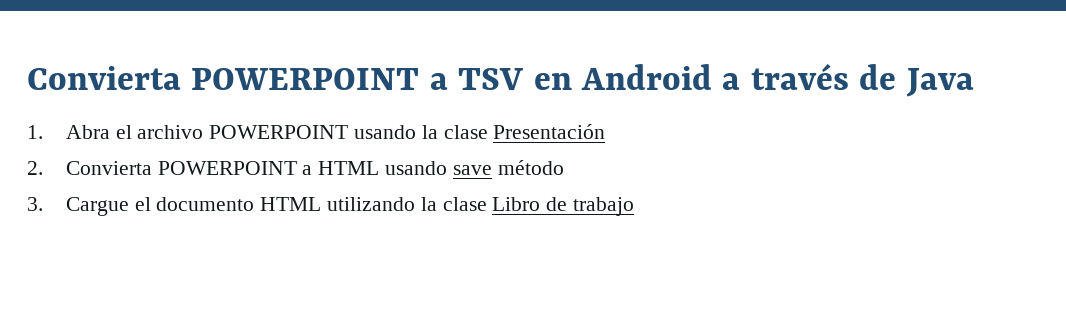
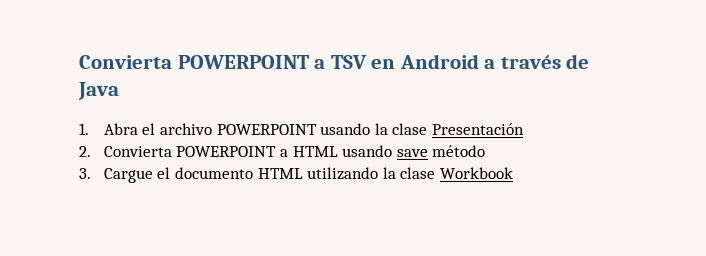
- 3. Cargue el documento HTML utilizando la clase Libro de trabajo
+ 3. Cargue el documento HTML utilizando la clase Workbook

